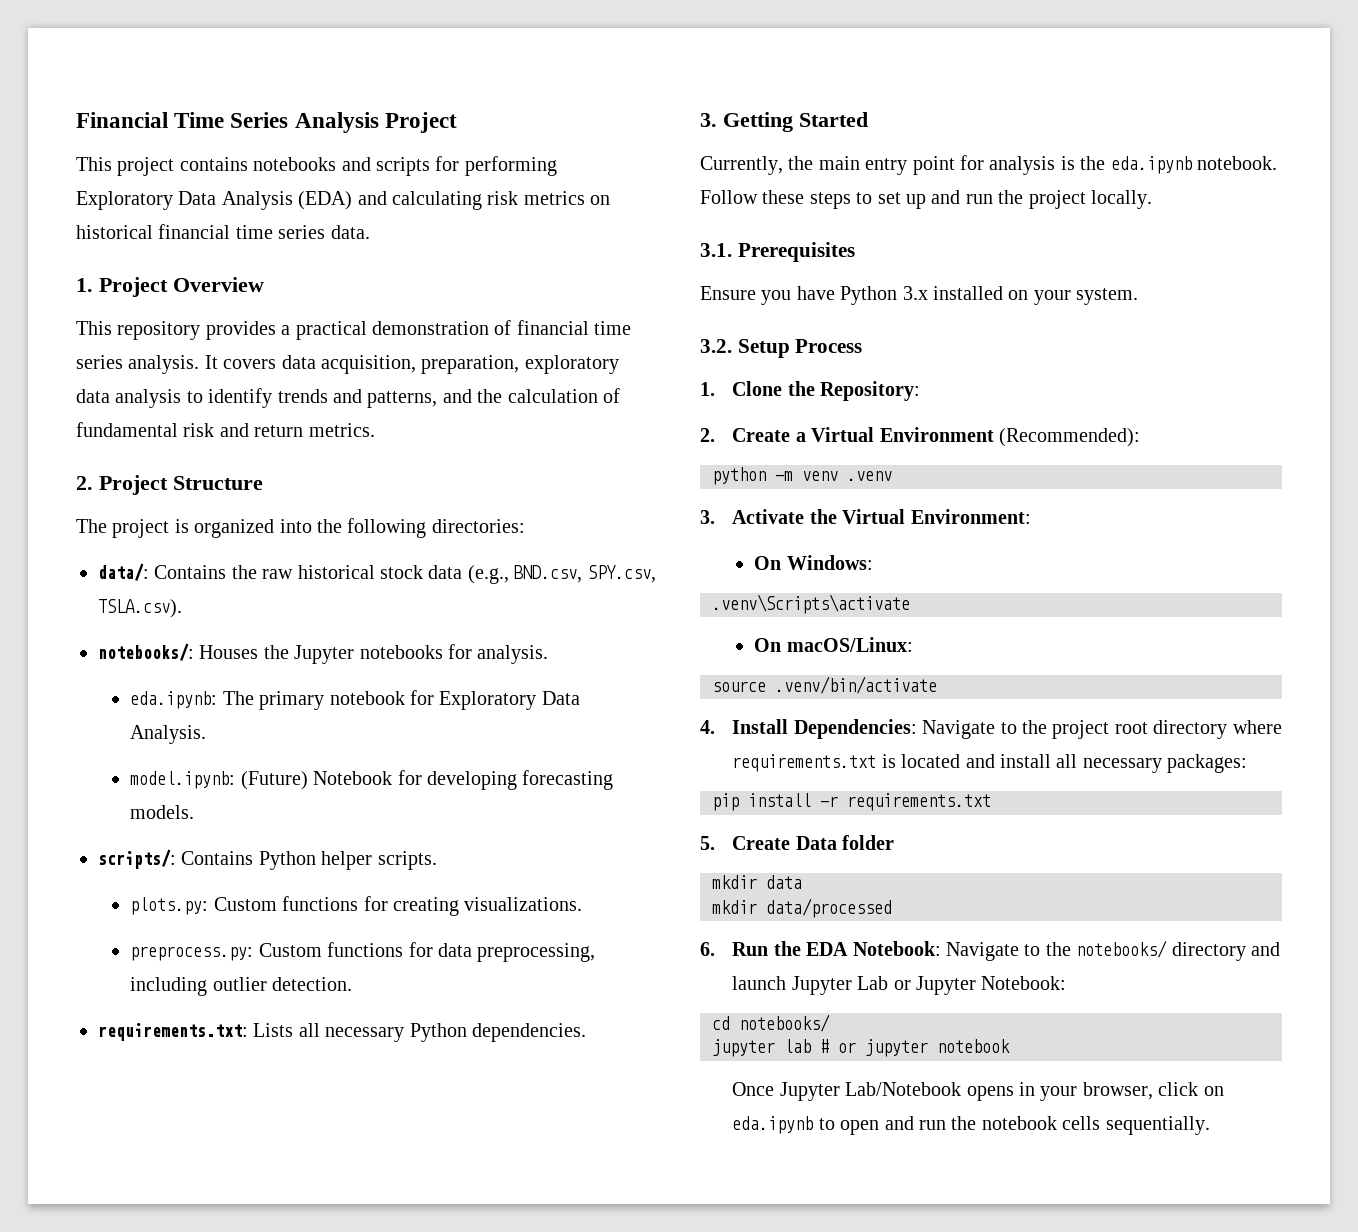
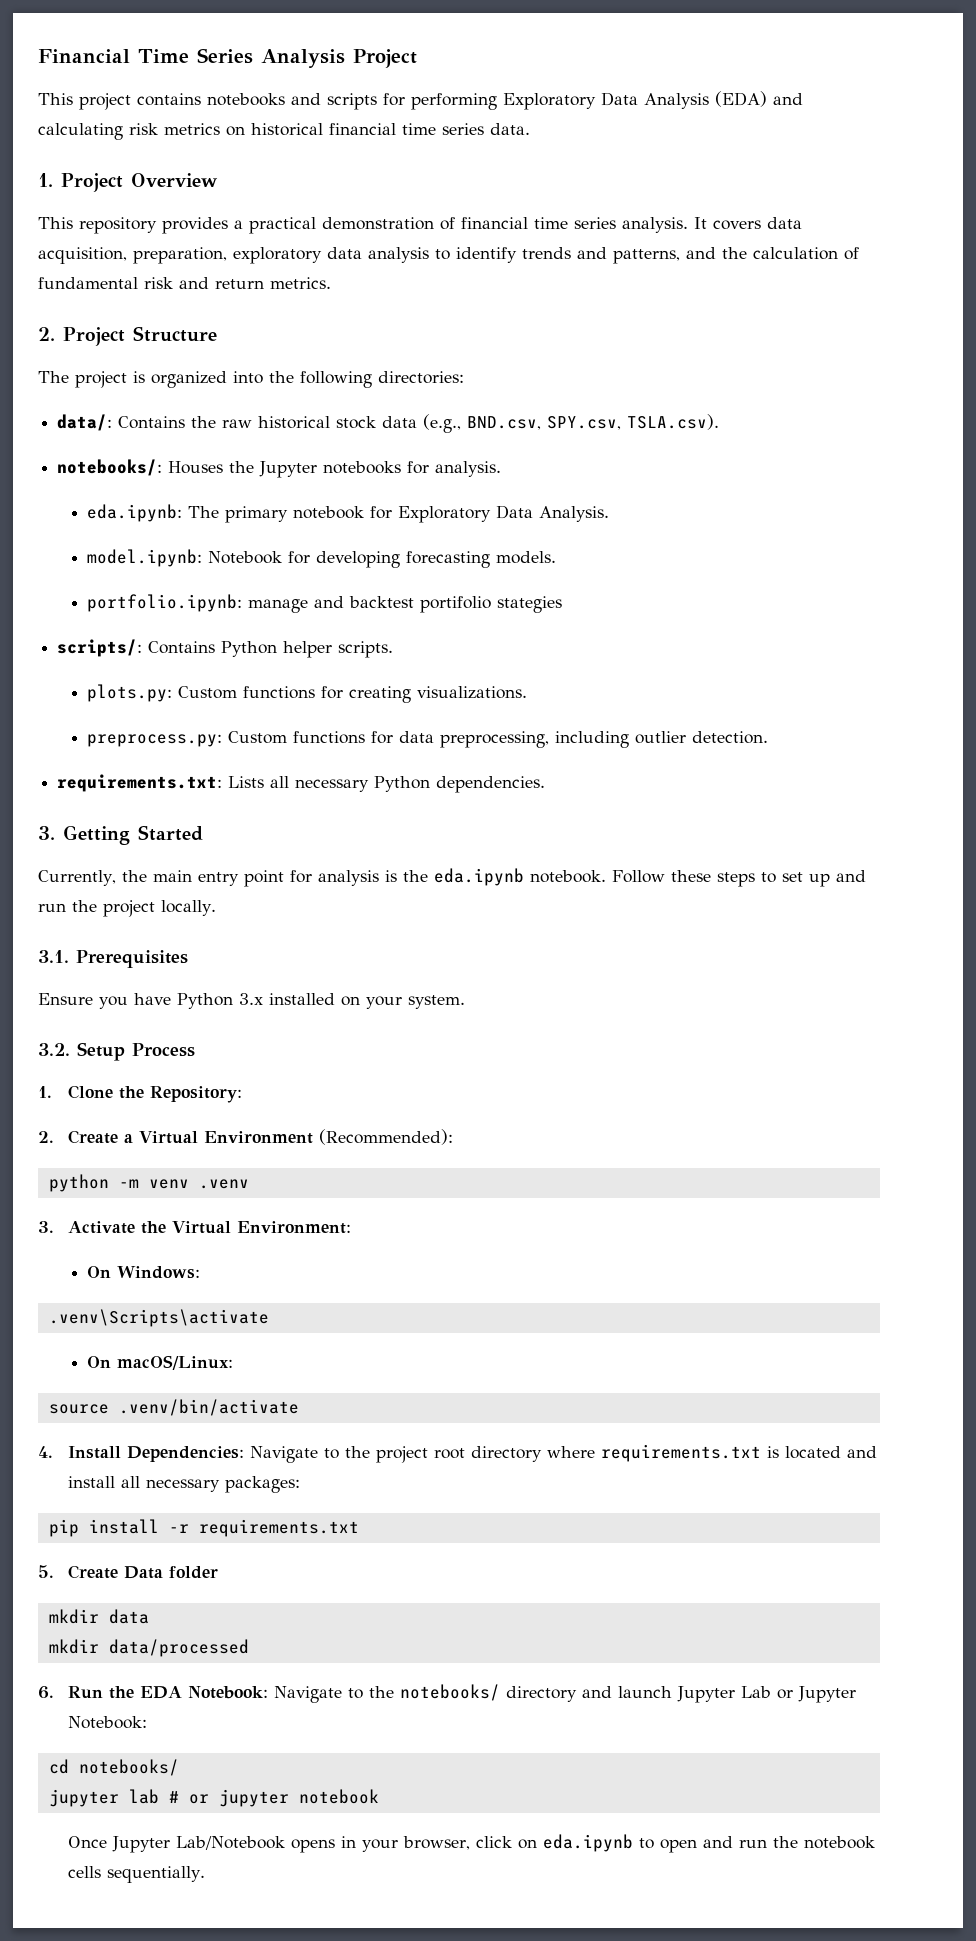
- model.ipynb: (Future) Notebook for developing forecasting models.
+ model.ipynb: Notebook for developing forecasting models.
+ portfolio.ipynb: manage and backtest portifolio stategies

